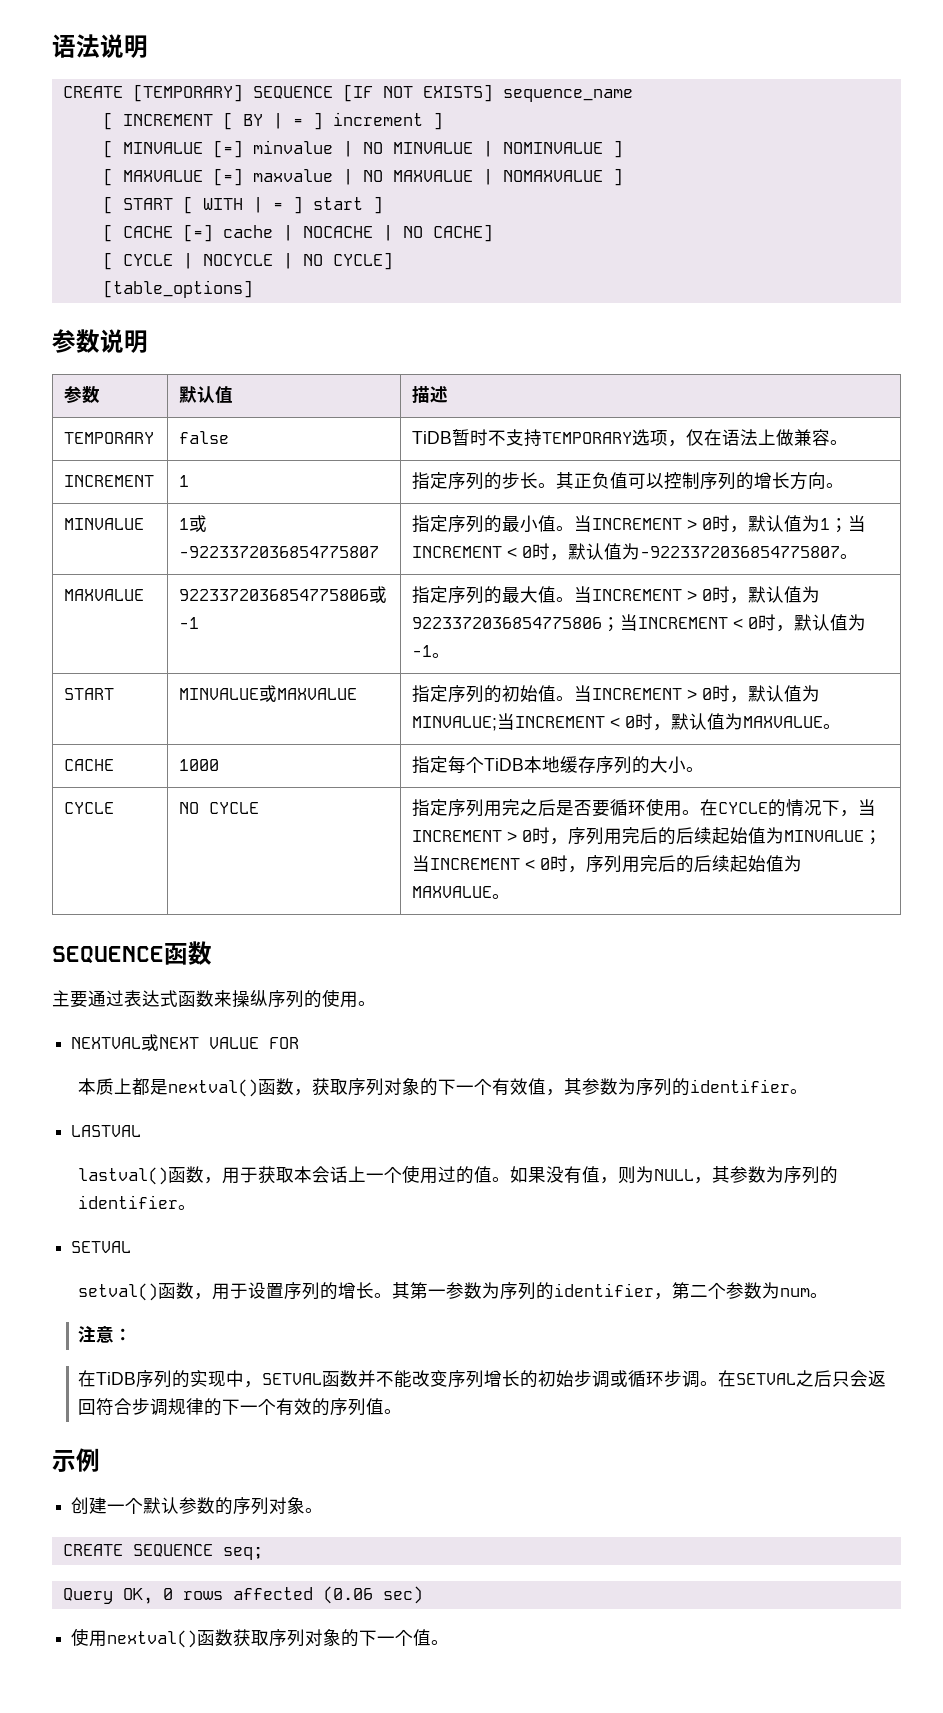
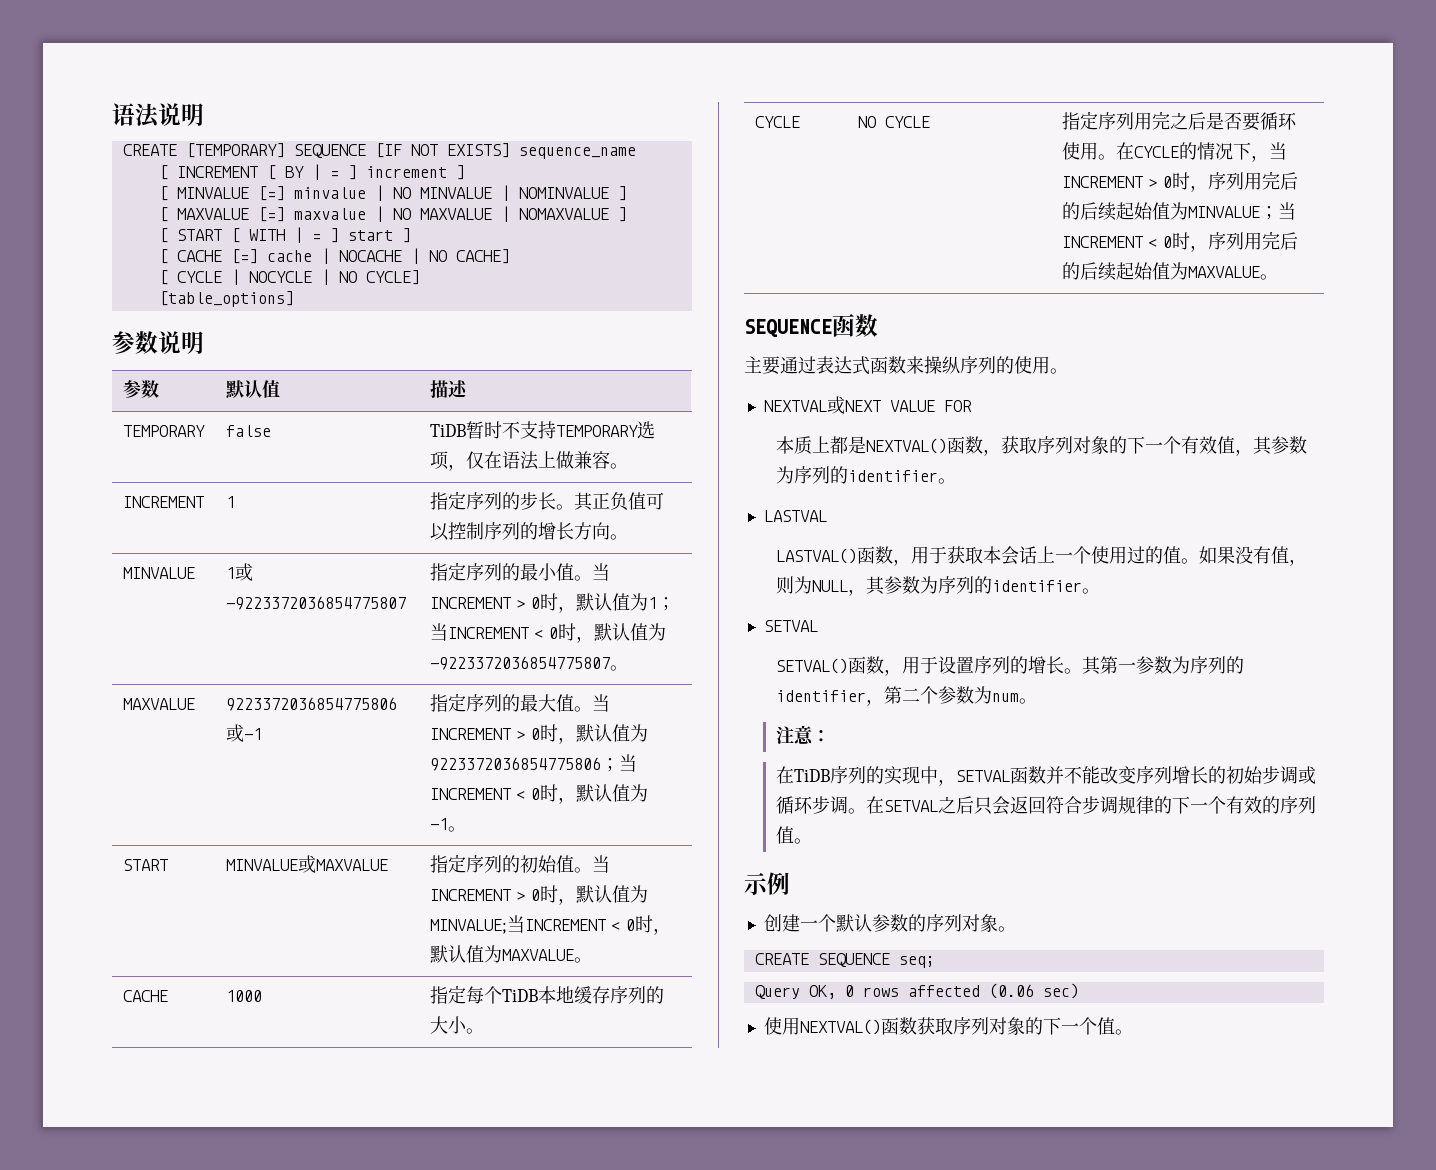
- 本质上都是nextval()函数，获取序列对象的下一个有效值，其参数为序列的identifier。
+ 本质上都是NEXTVAL()函数，获取序列对象的下一个有效值，其参数为序列的identifier。
- lastval()函数，用于获取本会话上一个使用过的值。
+ LASTVAL()函数，用于获取本会话上一个使用过的值。
- setval()函数，用于设置序列的增长。
+ SETVAL()函数，用于设置序列的增长。
- 使用nextval()函数获取序列对象的下一个值。
+ 使用NEXTVAL()函数获取序列对象的下一个值。

